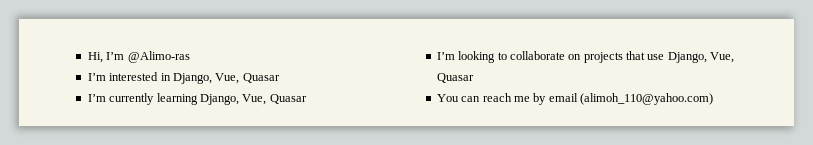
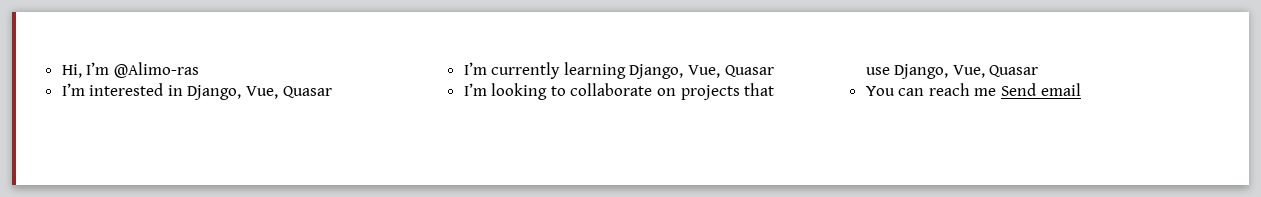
- You can reach me by email (alimoh_110@yahoo.com)
+ You can reach me Send email

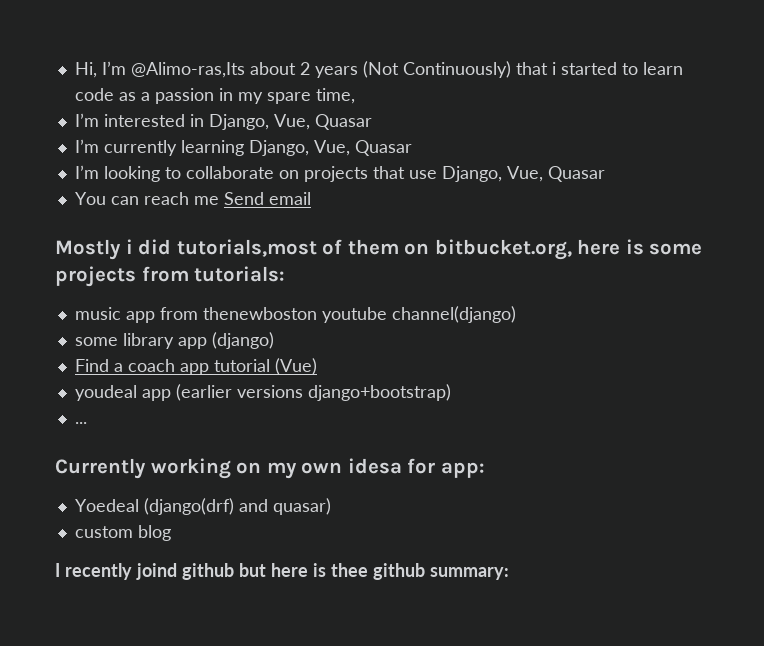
- Hi, I’m @Alimo-ras
+ Hi, I’m @Alimo-ras,Its about 2 years (Not Continuously) that i started to learn code as a passion in my spare time,
+ Mostly i did tutorials,most of them on bitbucket.org, here is some projects from tutorials:
+ music app from thenewboston youtube channel(django)
+ some library app (django)
+ Find a coach app tutorial (Vue)
+ youdeal app (earlier versions django+bootstrap)
+ ...
+ Currently working on my own idesa for app:
+ Yoedeal (django(drf) and quasar)
+ custom blog
+ I recently joind github but here is thee github summary:

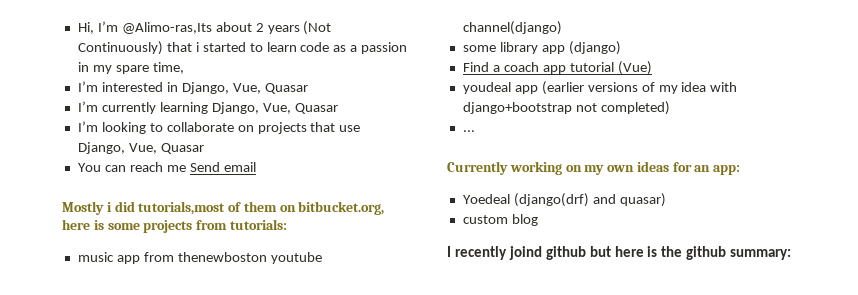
- youdeal app (earlier versions django+bootstrap)
+ youdeal app (earlier versions of my idea with django+bootstrap not completed)
- Currently working on my own idesa for app:
+ Currently working on my own ideas for an app:
- I recently joind github but here is thee github summary:
+ I recently joind github but here is the github summary:

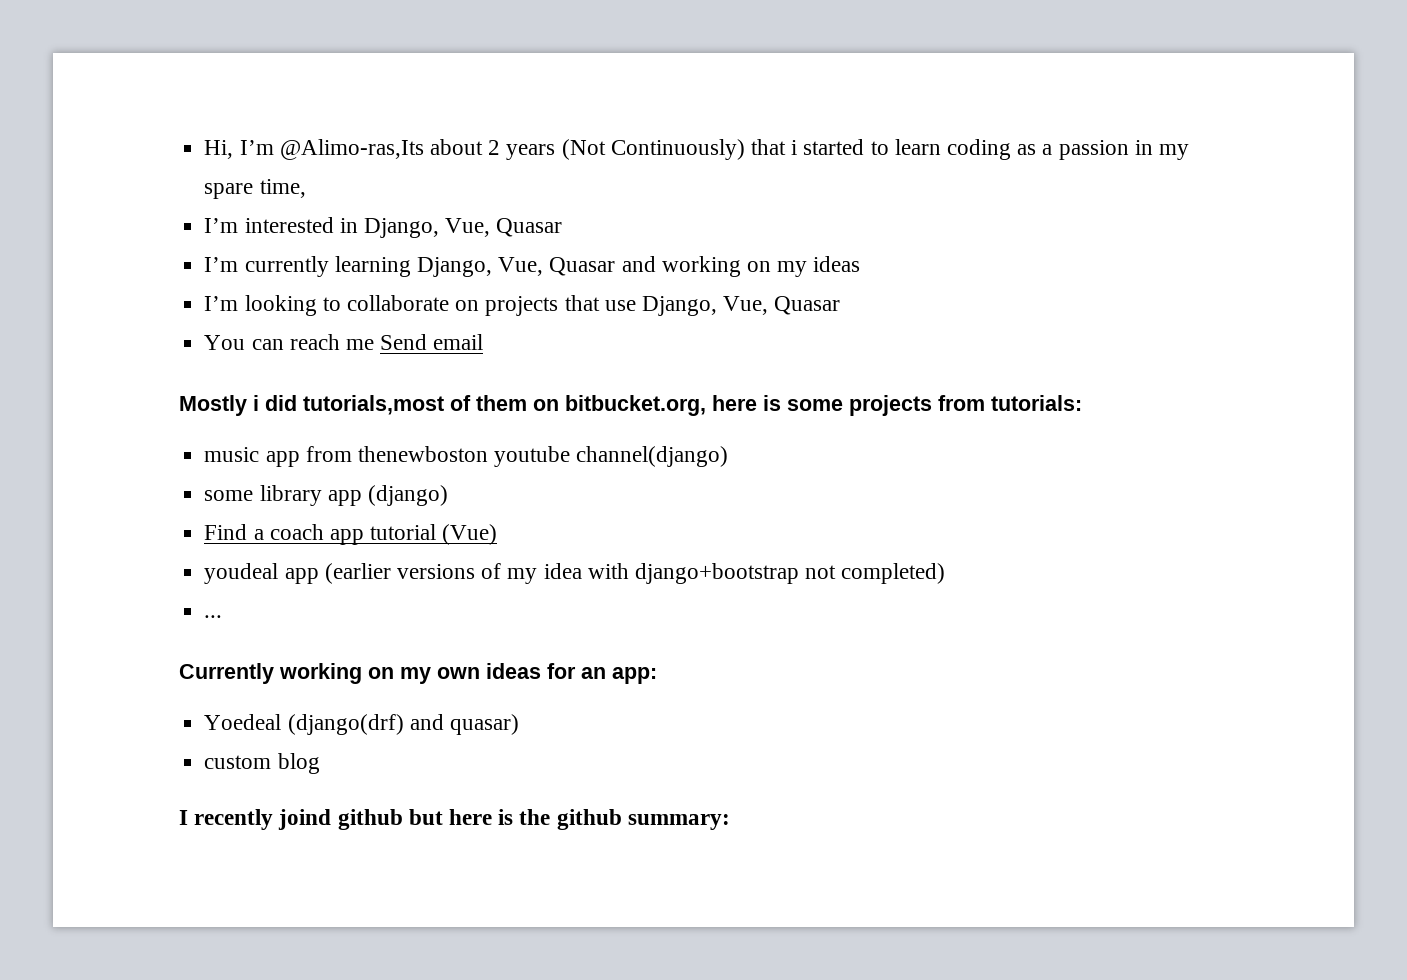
- Hi, I’m @Alimo-ras,Its about 2 years (Not Continuously) that i started to learn code as a passion in my spare time,
+ Hi, I’m @Alimo-ras,Its about 2 years (Not Continuously) that i started to learn coding as a passion in my spare time,
- I’m currently learning Django, Vue, Quasar
+ I’m currently learning Django, Vue, Quasar and working on my ideas

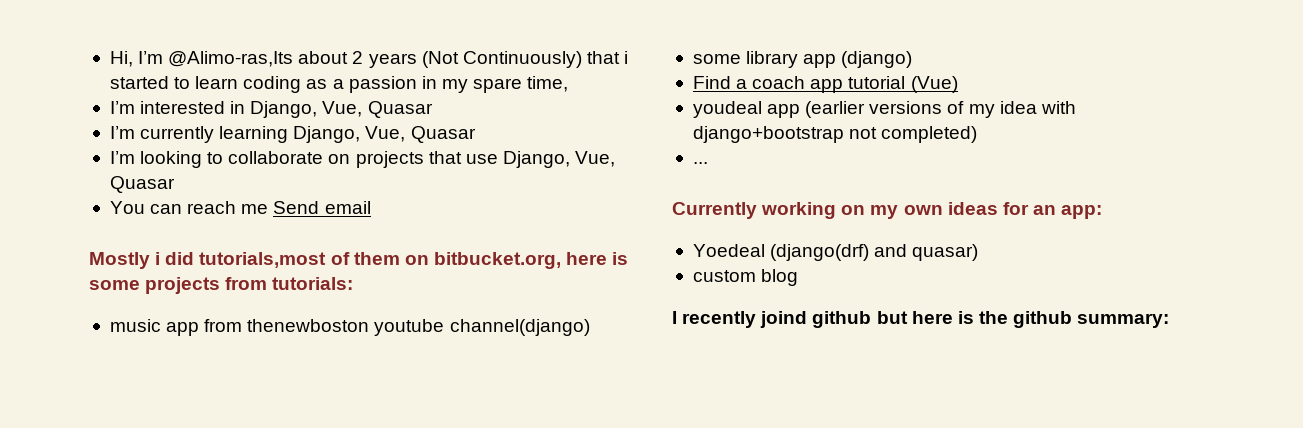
- I’m currently learning Django, Vue, Quasar and working on my ideas
+ I’m currently learning Django, Vue, Quasar

